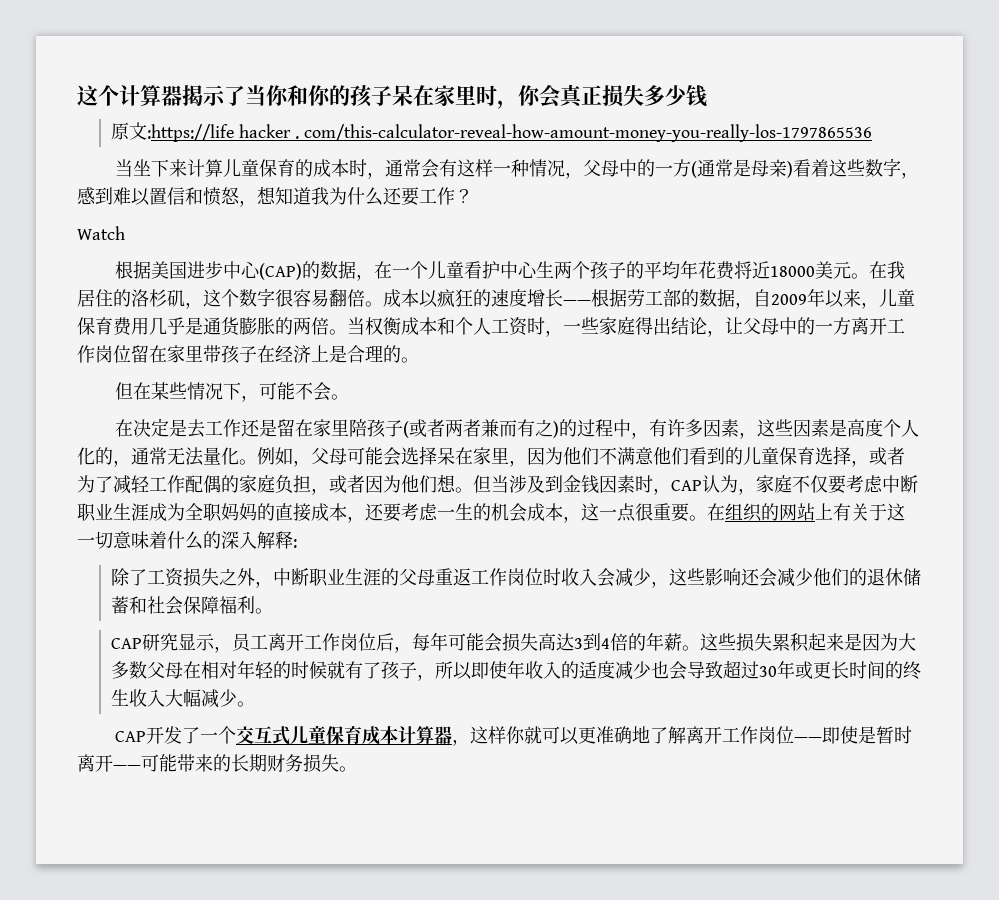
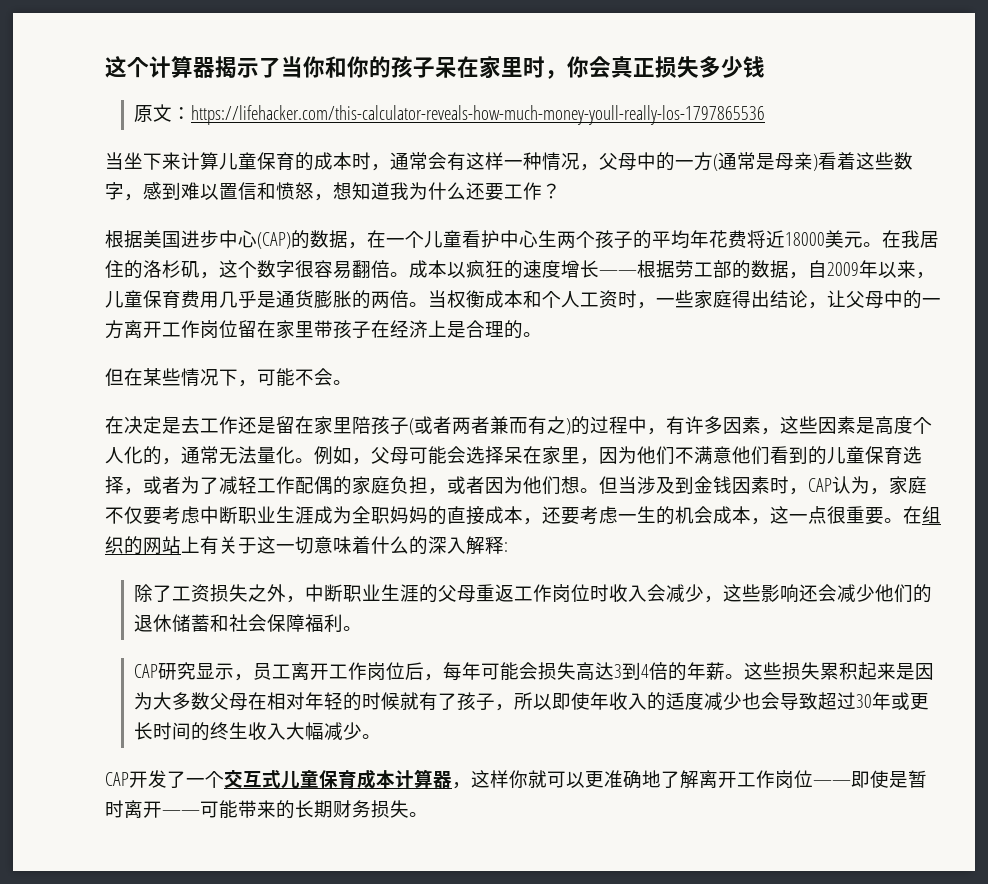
- 原文:https://life hacker . com/this-calculator-reveal-how-amount-money-you-really-los-1797865536
+ 原文：https://lifehacker.com/this-calculator-reveals-how-much-money-youll-really-los-1797865536
- Watch

